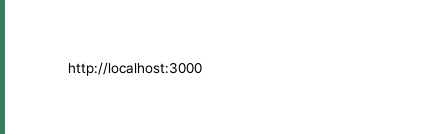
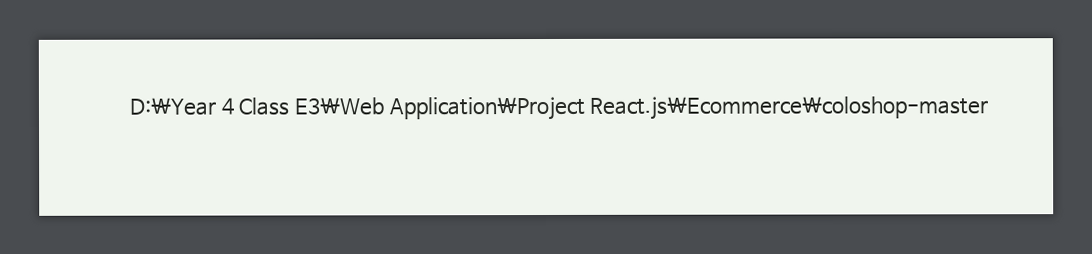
- http://localhost:3000
+ D:\Year 4 Class E3\Web Application\Project React.js\Ecommerce\coloshop-master

